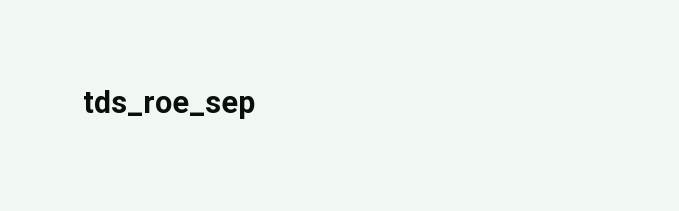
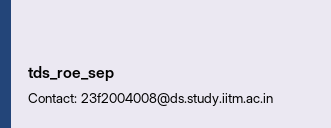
+ Contact: 23f2004008@ds.study.iitm.ac.in

